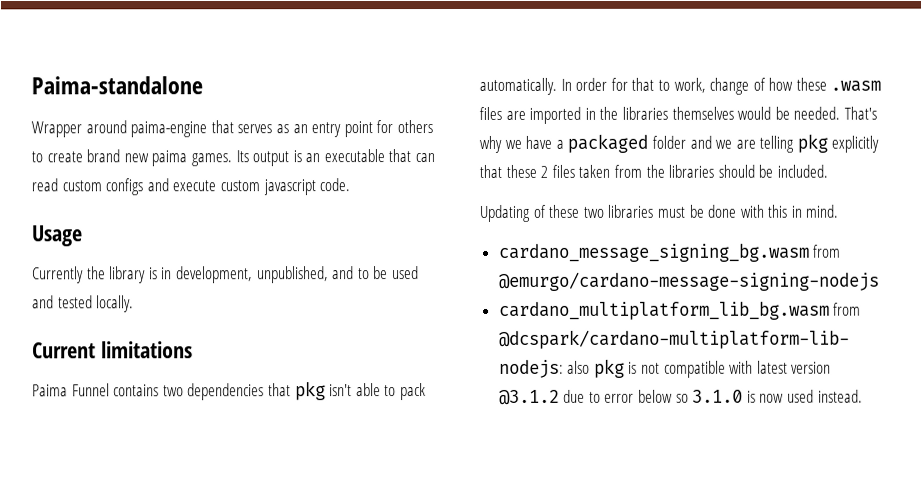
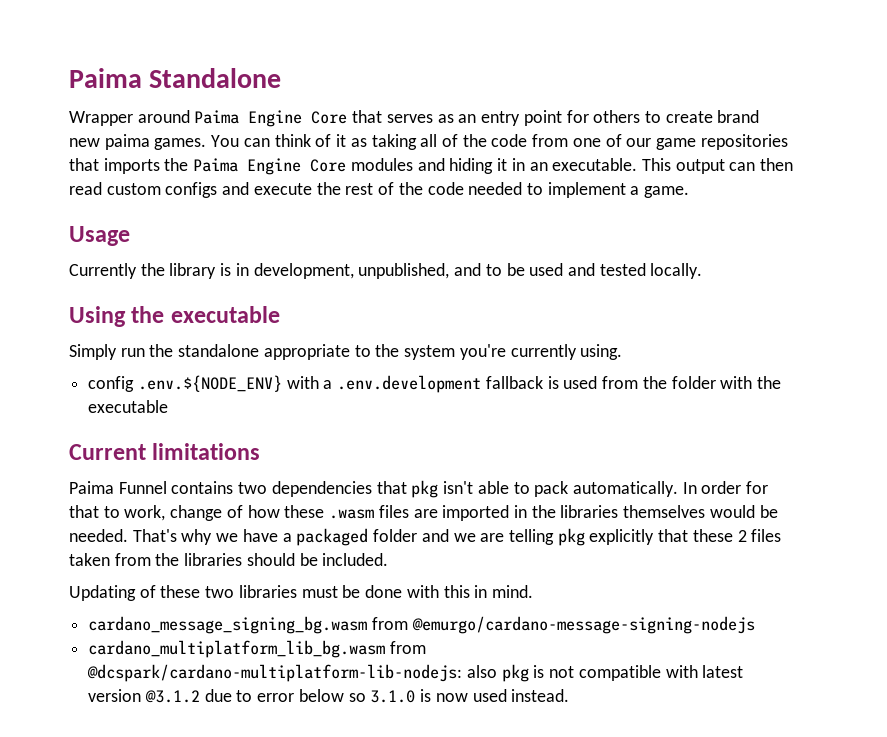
- Paima-standalone
+ Paima Standalone
- Wrapper around paima-engine that serves as an entry point for others to create brand new paima games.
+ Wrapper around Paima Engine Core that serves as an entry point for others to create brand new paima games.
- Its output is an executable that can read custom configs and execute custom javascript code.
+ You can think of it as taking all of the code from one of our game repositories that imports the Paima Engine Core modules and hiding it in an executable. This output can then read custom configs and execute the rest of the code needed to implement a game.
+ Using the executable
+ Simply run the standalone appropriate to the system you're currently using.
+ config .env.${NODE_ENV} with a .env.development fallback is used from the folder with the executable

